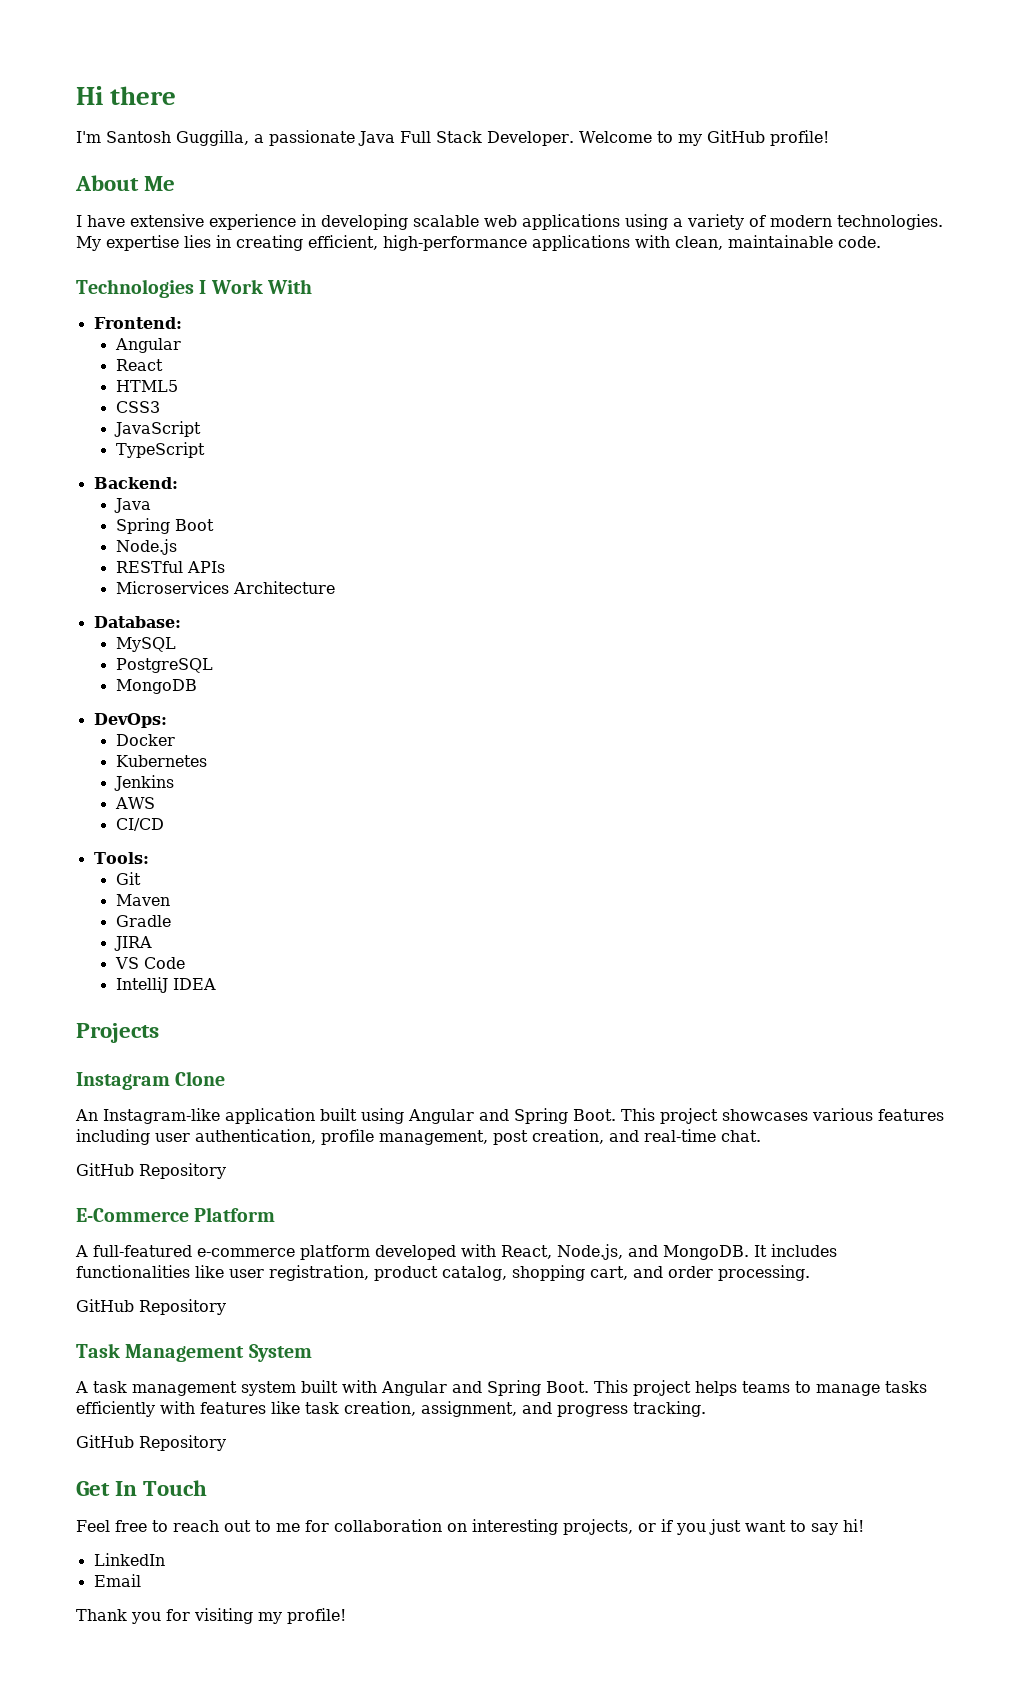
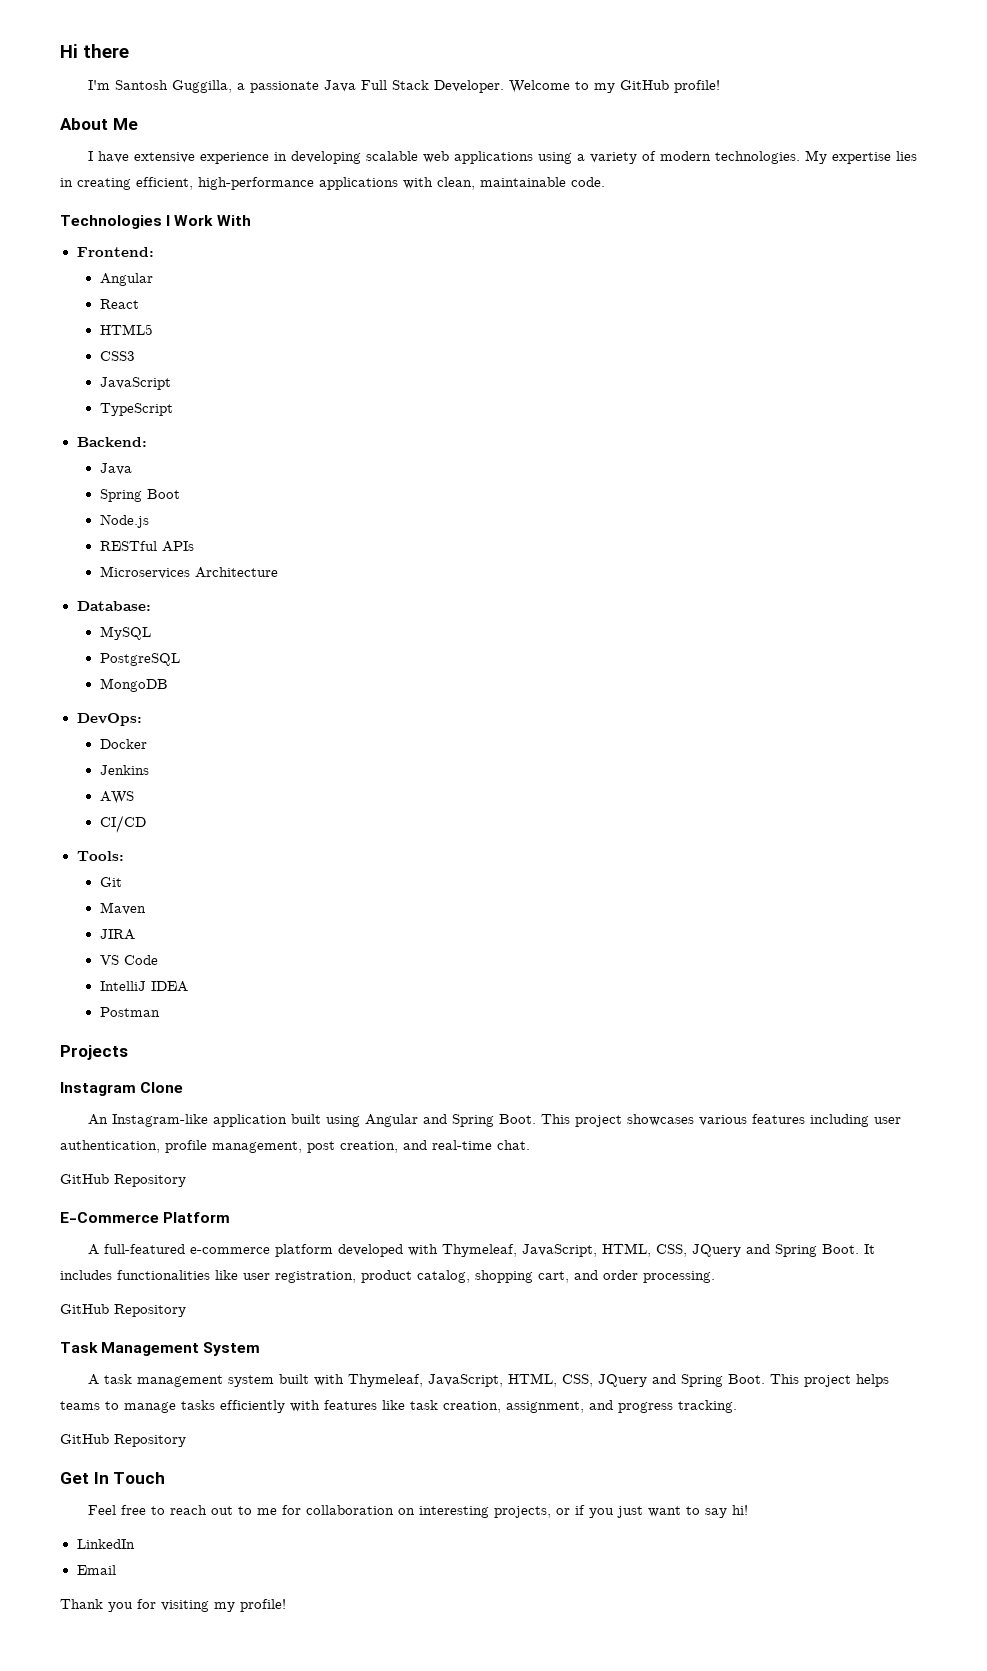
- Kubernetes
- Gradle
+ Postman
- A full-featured e-commerce platform developed with React, Node.js, and MongoDB.
+ A full-featured e-commerce platform developed with Thymeleaf, JavaScript, HTML, CSS, JQuery and Spring Boot.
- A task management system built with Angular and Spring Boot.
+ A task management system built with Thymeleaf, JavaScript, HTML, CSS, JQuery and Spring Boot.

